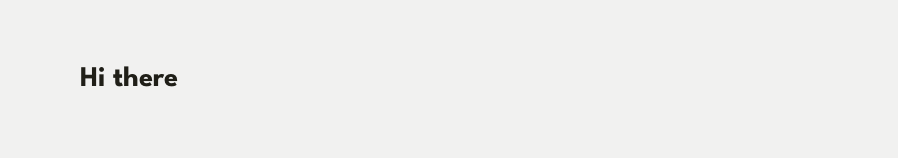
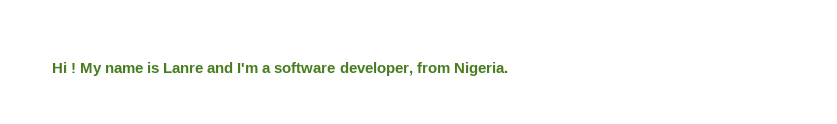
- Hi there
+ Hi ! My name is Lanre and I'm a software developer, from Nigeria.

